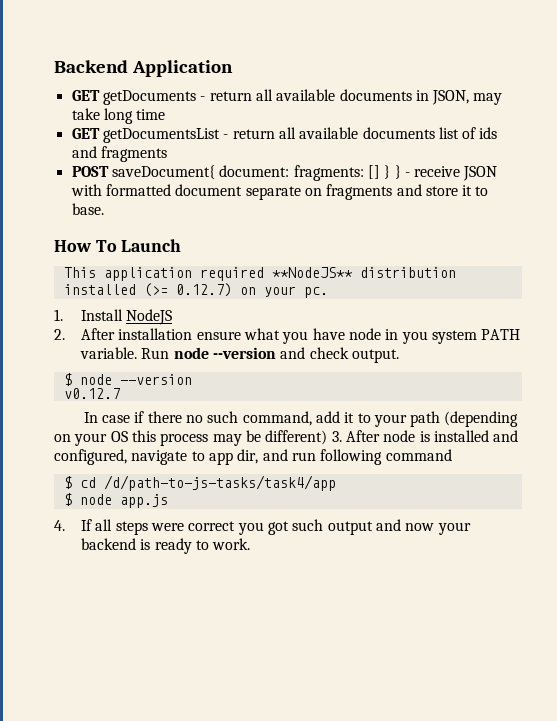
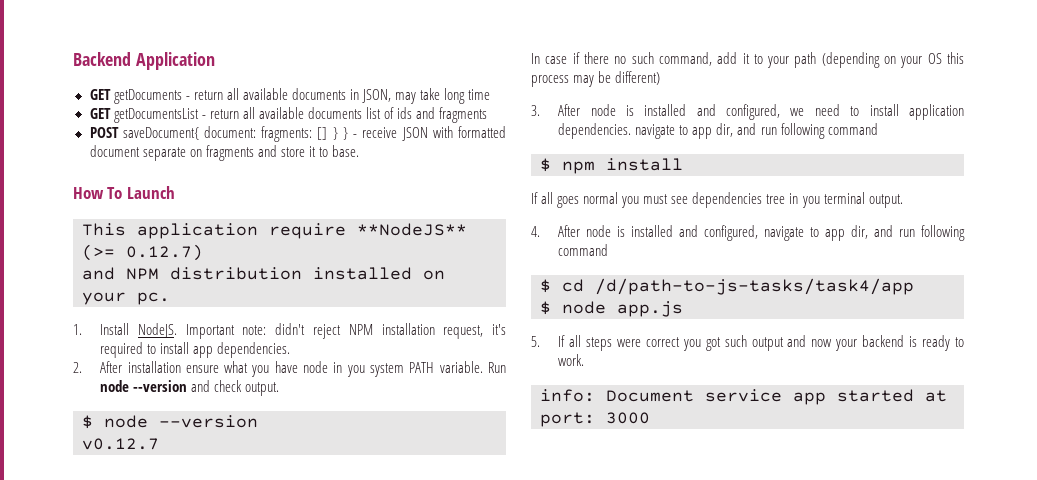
- This application required **NodeJS** distribution installed (>= 0.12.7) on your pc.
+ This application require **NodeJS** (>= 0.12.7)
+ and NPM distribution installed on your pc.
- 1. Install NodeJS
+ 1. Install NodeJS. Important note: didn't reject NPM installation request, it's required to install app dependencies.
- In case if there no such command, add it to your path (depending on your OS this process may be different) 3. After node is installed and configured, navigate to app dir, and run following command
+ In case if there no such command, add it to your path (depending on your OS this process may be different)
+ 3. After node is installed and configured, we need to install application dependencies. navigate to app dir, and run following command
+ $ npm install
+ If all goes normal you must see dependencies tree in you terminal output.
+ 4. After node is installed and configured, navigate to app dir, and run following command
- 4. If all steps were correct you got such output and now your backend is ready to work.
+ 5. If all steps were correct you got such output and now your backend is ready to work.
+ info: Document service app started at port: 3000

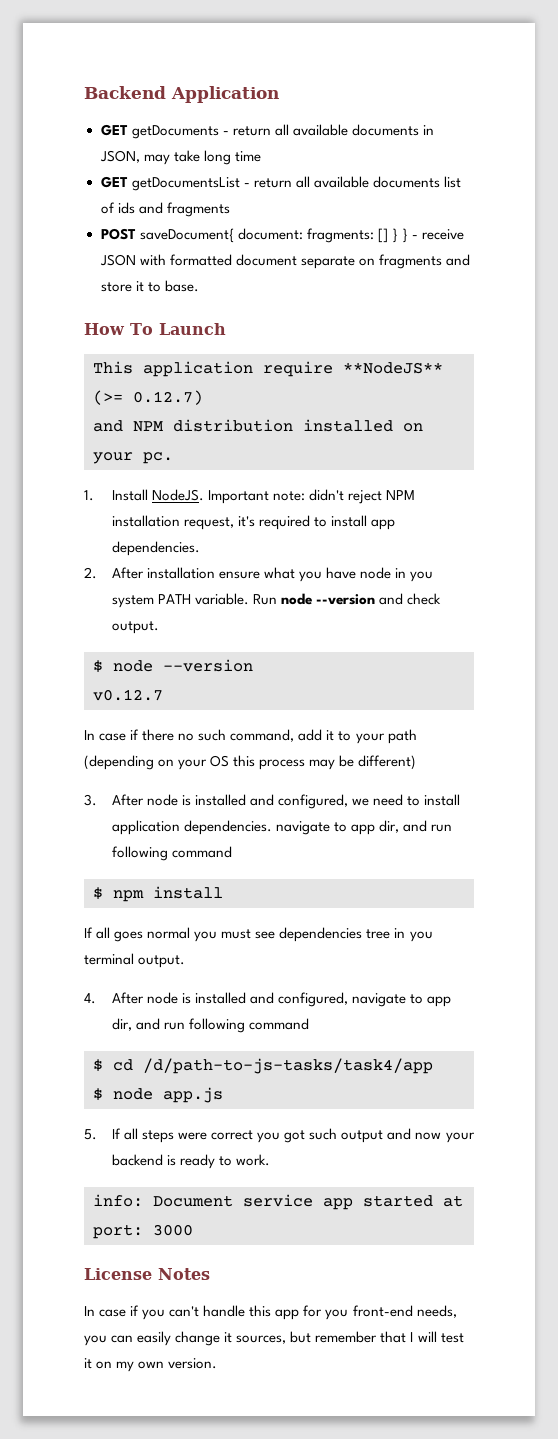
+ License Notes
+ In case if you can't handle this app for you front-end needs, you can easily change it sources, but remember that I will test it on my own version.

